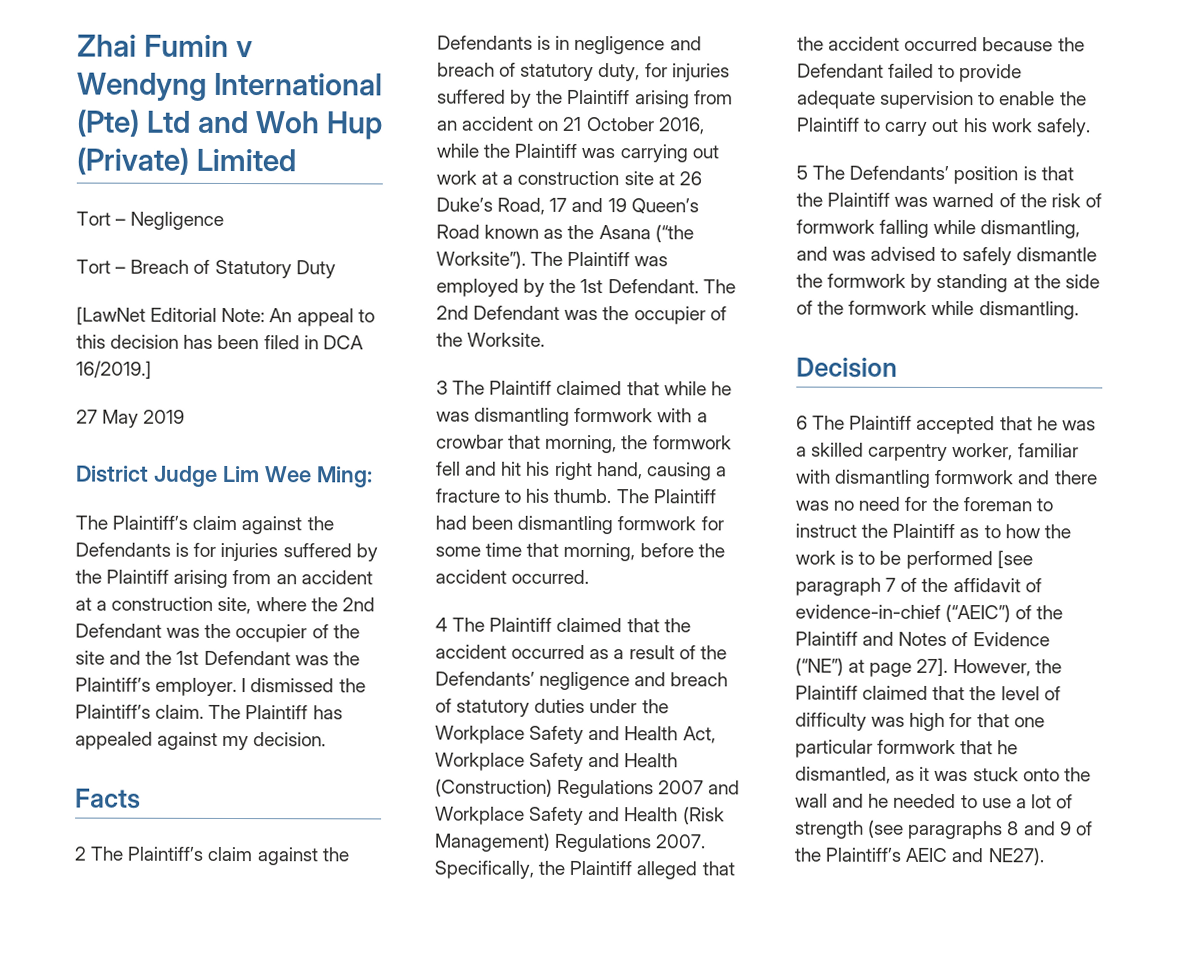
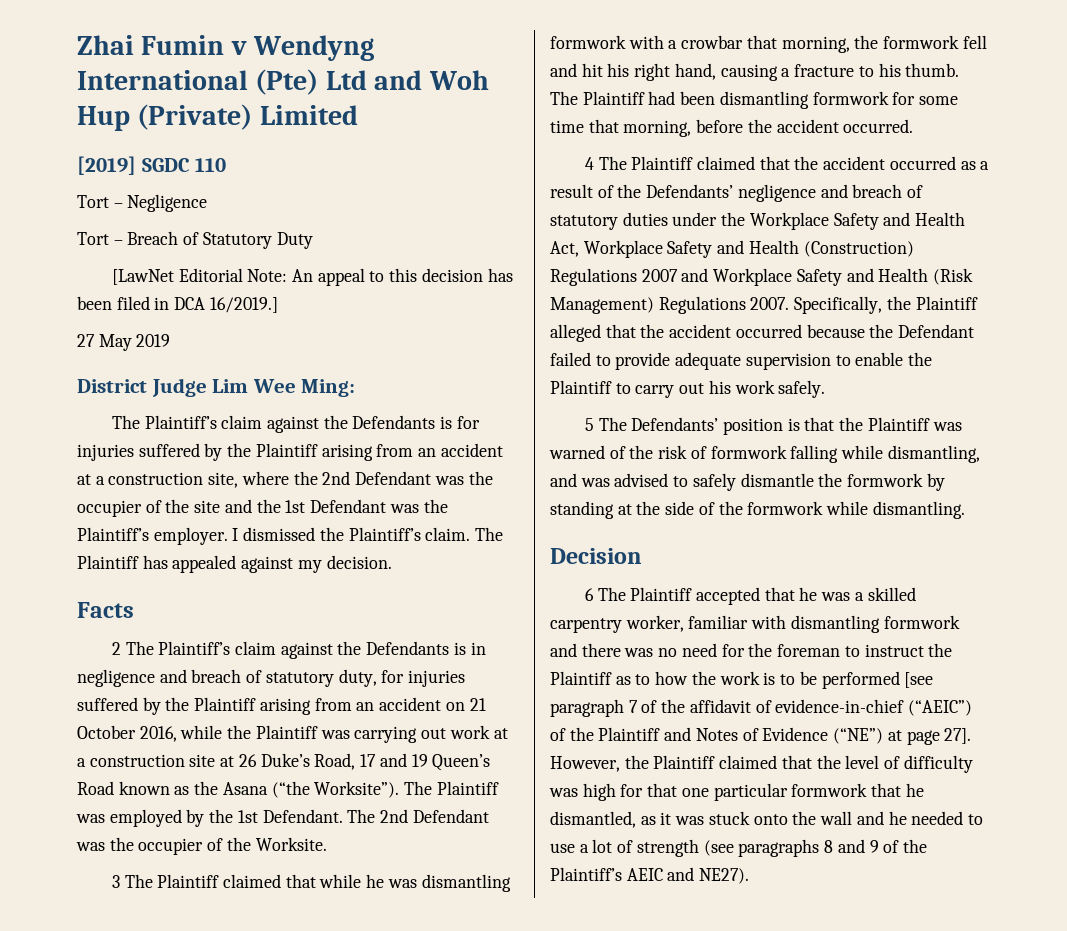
+ [2019] SGDC 110

